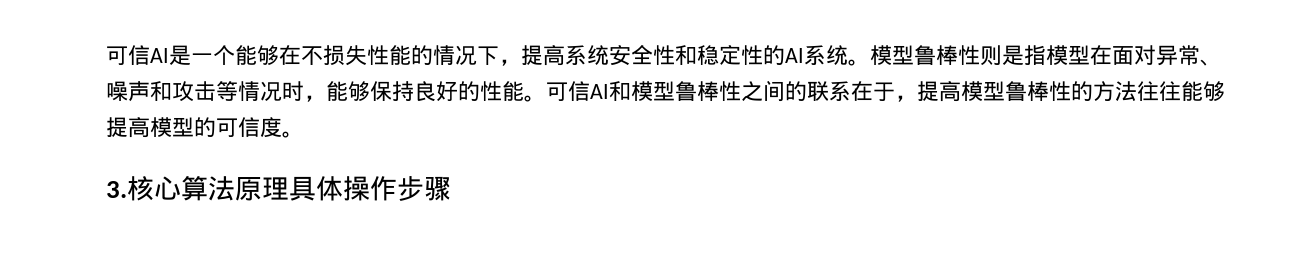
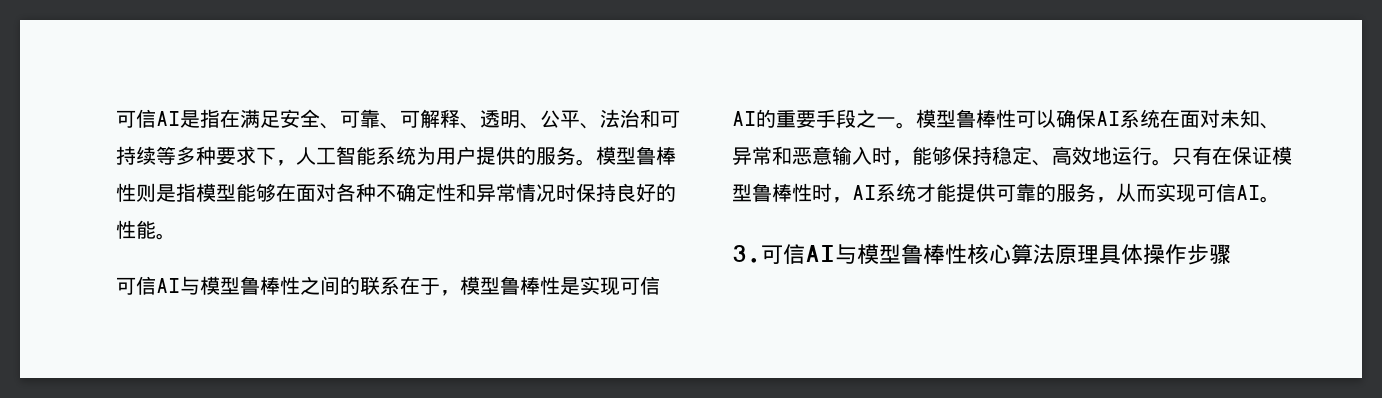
- 可信AI是一个能够在不损失性能的情况下，提高系统安全性和稳定性的AI系统。
+ 可信AI是指在满足安全、可靠、可解释、透明、公平、法治和可持续等多种要求下，人工智能系统为用户提供的服务。
- 模型鲁棒性则是指模型在面对异常、噪声和攻击等情况时，能够保持良好的性能。可信AI和模型鲁棒性之间的联系在于，提高模型鲁棒性的方法往往能够提高模型的可信度。
- 3.核心算法原理具体操作步骤
+ 模型鲁棒性则是指模型能够在面对各种不确定性和异常情况时保持良好的性能。
+ 可信AI与模型鲁棒性之间的联系在于，模型鲁棒性是实现可信AI的重要手段之一。模型鲁棒性可以确保AI系统在面对未知、异常和恶意输入时，能够保持稳定、高效地运行。只有在保证模型鲁棒性时，AI系统才能提供可靠的服务，从而实现可信AI。
+ 3.可信AI与模型鲁棒性核心算法原理具体操作步骤

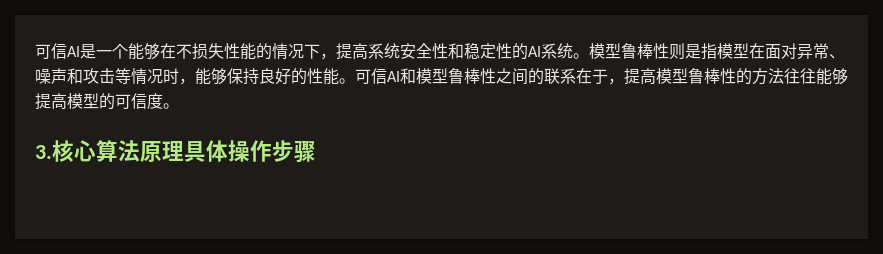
- 可信AI是指在满足安全、可靠、可解释、透明、公平、法治和可持续等多种要求下，人工智能系统为用户提供的服务。
+ 可信AI是一个能够在不损失性能的情况下，提高系统安全性和稳定性的AI系统。
- 模型鲁棒性则是指模型能够在面对各种不确定性和异常情况时保持良好的性能。
- 可信AI与模型鲁棒性之间的联系在于，模型鲁棒性是实现可信AI的重要手段之一。模型鲁棒性可以确保AI系统在面对未知、异常和恶意输入时，能够保持稳定、高效地运行。只有在保证模型鲁棒性时，AI系统才能提供可靠的服务，从而实现可信AI。
- 3.可信AI与模型鲁棒性核心算法原理具体操作步骤
+ 模型鲁棒性则是指模型在面对异常、噪声和攻击等情况时，能够保持良好的性能。可信AI和模型鲁棒性之间的联系在于，提高模型鲁棒性的方法往往能够提高模型的可信度。
+ 3.核心算法原理具体操作步骤

